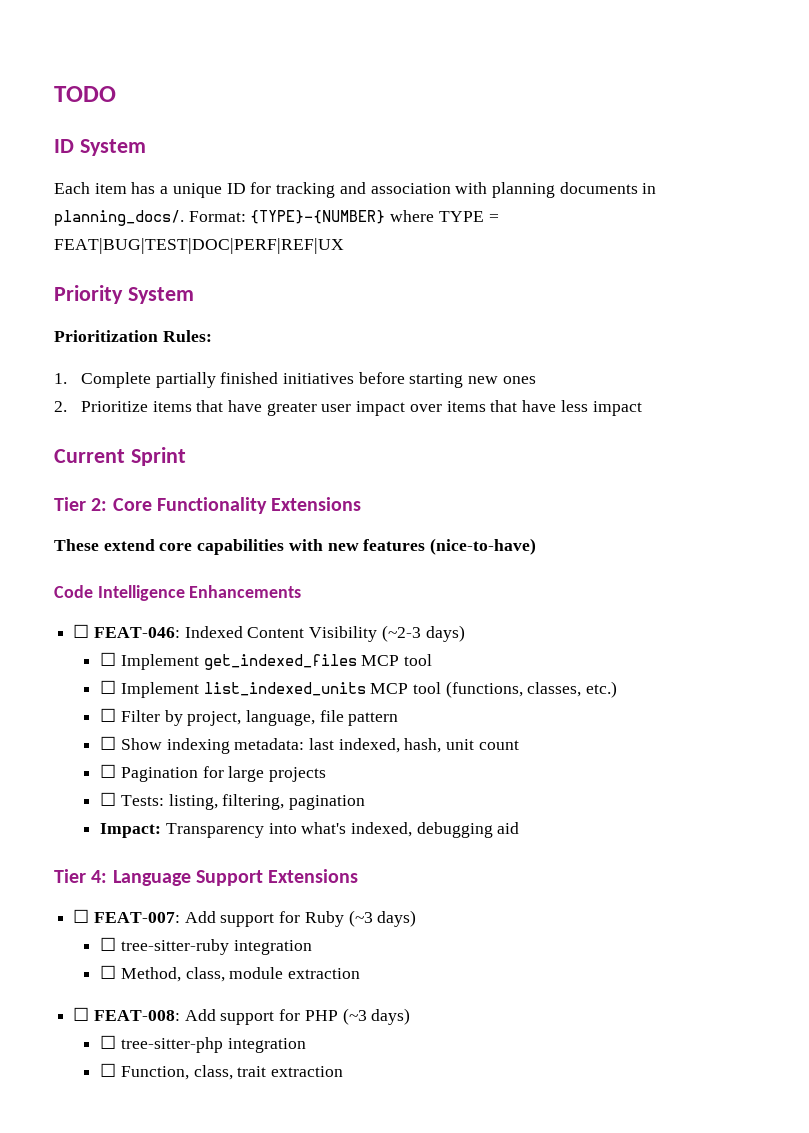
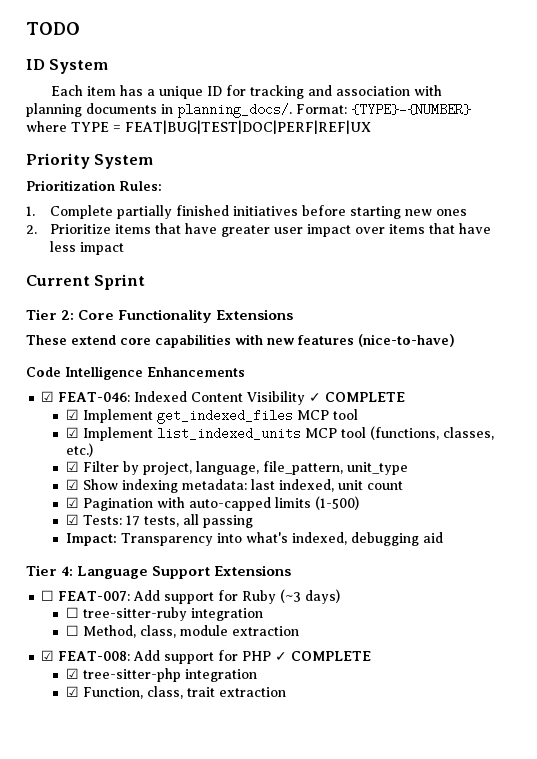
- ☐ FEAT-046: Indexed Content Visibility (~2-3 days)
- ☐ Implement get_indexed_files MCP tool
+ ☑ FEAT-046: Indexed Content Visibility ✓ COMPLETE
+ ☑ Implement get_indexed_files MCP tool
- ☐ Implement list_indexed_units MCP tool (functions, classes, etc.)
+ ☑ Implement list_indexed_units MCP tool (functions, classes, etc.)
- ☐ Filter by project, language, file pattern
- ☐ Show indexing metadata: last indexed, hash, unit count
+ ☑ Filter by project, language, file_pattern, unit_type
+ ☑ Show indexing metadata: last indexed, unit count
- ☐ Pagination for large projects
- ☐ Tests: listing, filtering, pagination
+ ☑ Pagination with auto-capped limits (1-500)
+ ☑ Tests: 17 tests, all passing
- ☐ FEAT-008: Add support for PHP (~3 days)
- ☐ tree-sitter-php integration
+ ☑ FEAT-008: Add support for PHP ✓ COMPLETE
+ ☑ tree-sitter-php integration
- ☐ Function, class, trait extraction
+ ☑ Function, class, trait extraction

